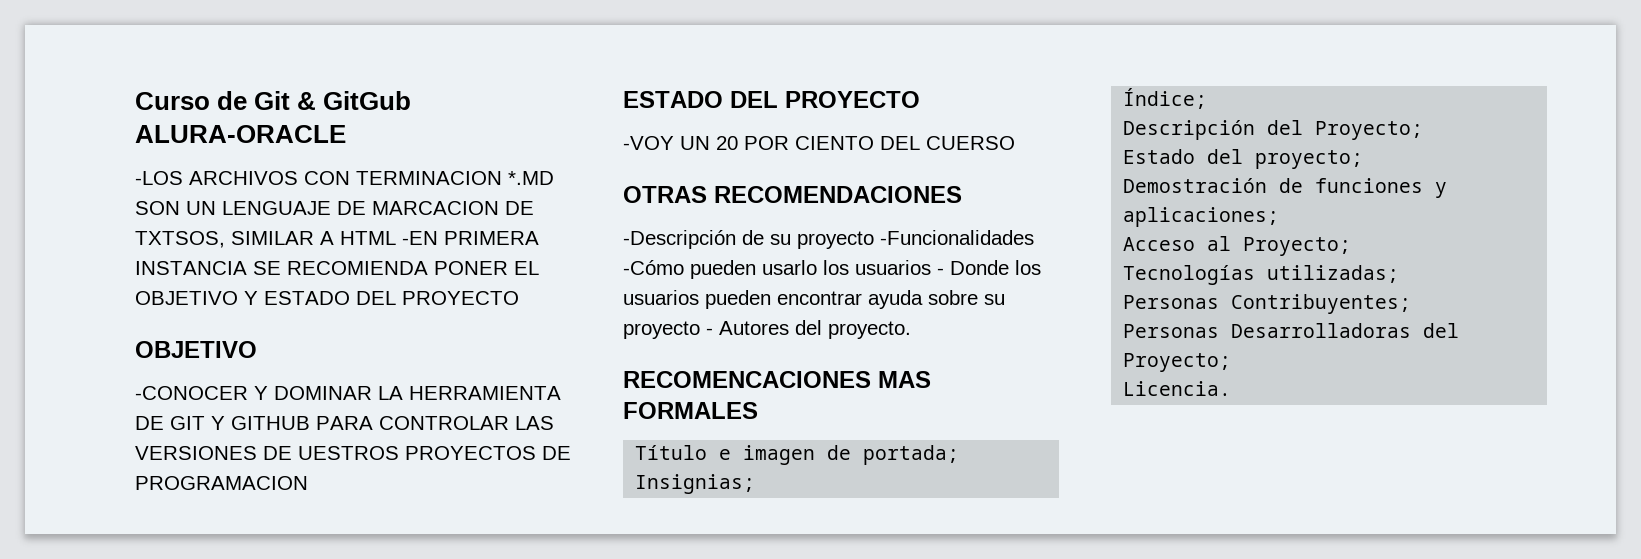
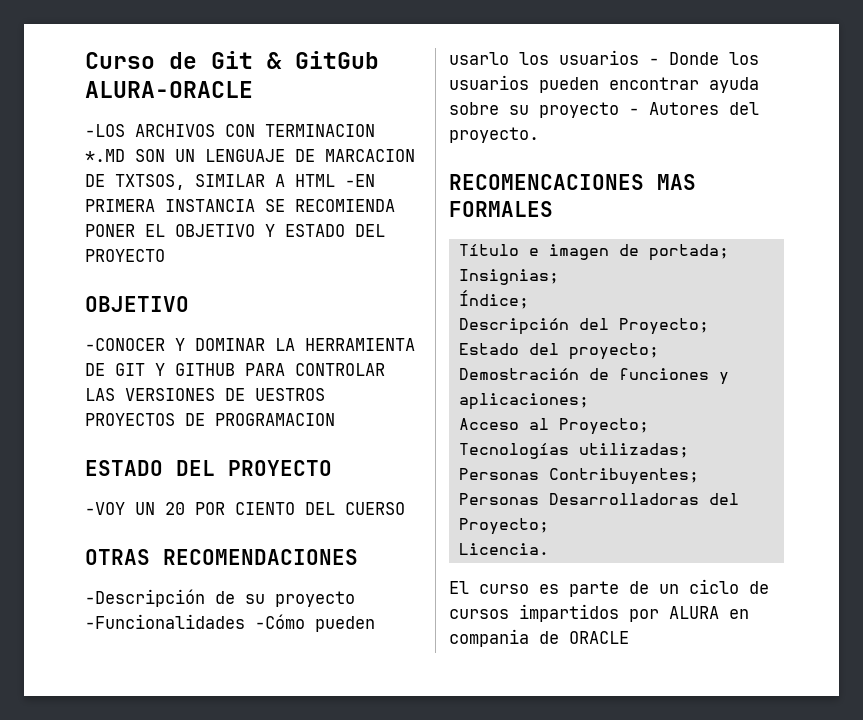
+ El curso es parte de un ciclo de cursos impartidos por ALURA en compania de ORACLE

